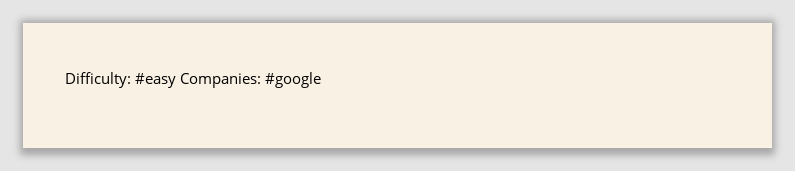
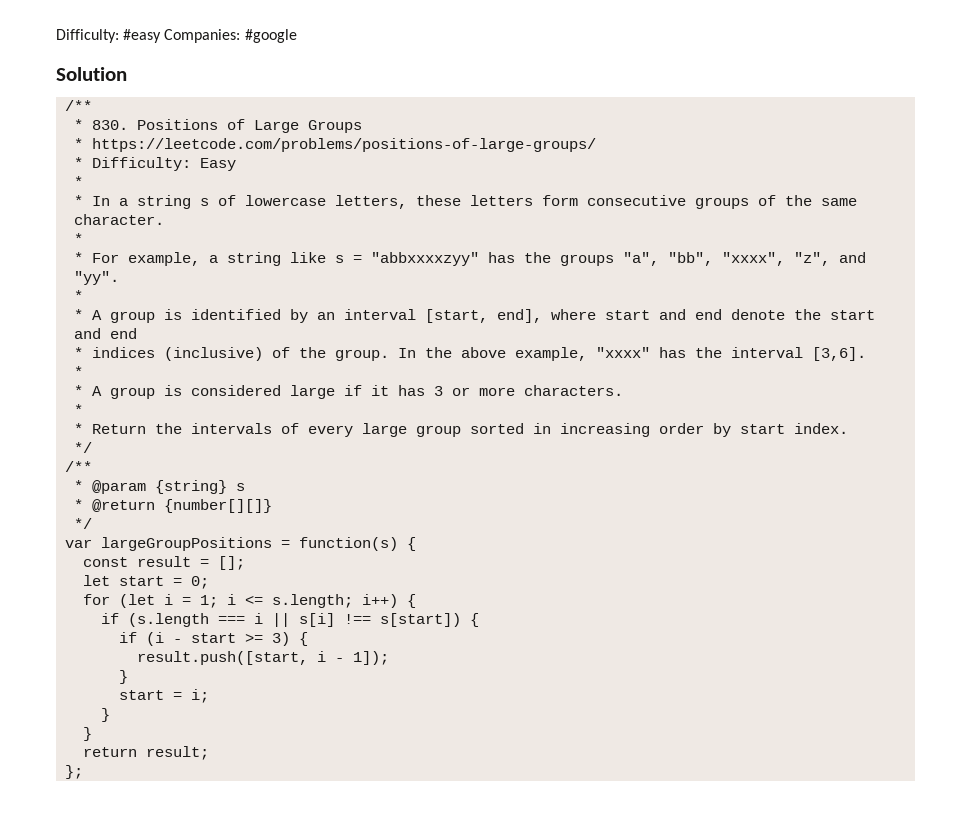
+ Solution
+ /**
+ * 830. Positions of Large Groups
+ * https://leetcode.com/problems/positions-of-large-groups/
+ * Difficulty: Easy
+ *
+ * In a string s of lowercase letters, these letters form consecutive groups of the same character.
+ *
+ * For example, a string like s = "abbxxxxzyy" has the groups "a", "bb", "xxxx", "z", and "yy".
+ *
+ * A group is identified by an interval [start, end], where start and end denote the start and end
+ * indices (inclusive) of the group. In the above example, "xxxx" has the interval [3,6].
+ *
+ * A group is considered large if it has 3 or more characters.
+ *
+ * Return the intervals of every large group sorted in increasing order by start index.
+ */
+ /**
+ * @param {string} s
+ * @return {number[][]}
+ */
+ var largeGroupPositions = function(s) {
+ const result = [];
+ let start = 0;
+ for (let i = 1; i <= s.length; i++) {
+ if (s.length === i || s[i] !== s[start]) {
+ if (i - start >= 3) {
+ result.push([start, i - 1]);
+ }
+ start = i;
+ }
+ }
+ return result;
+ };

